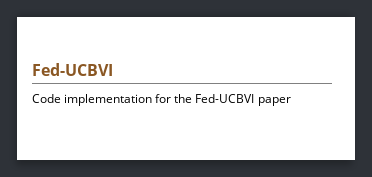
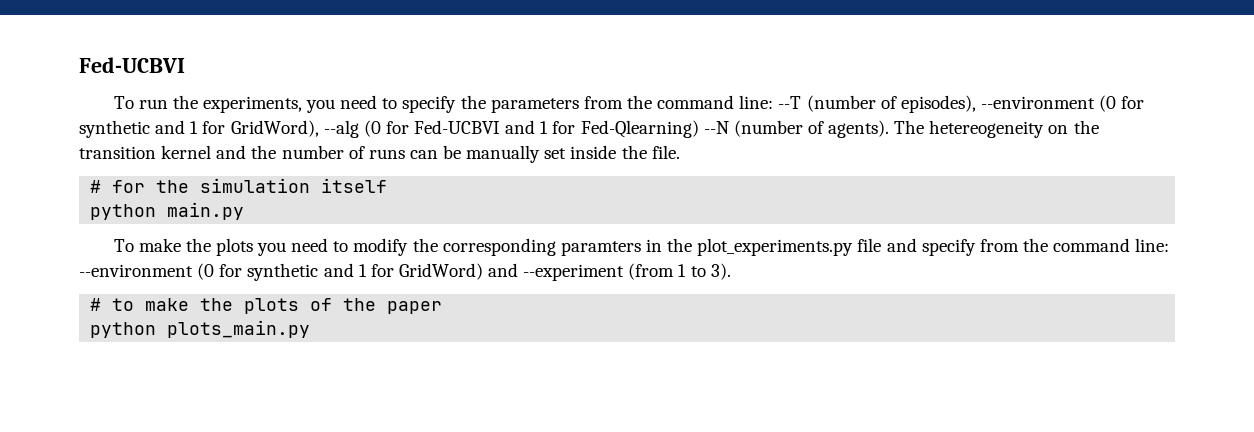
- Code implementation for the Fed-UCBVI paper
+ To run the experiments, you need to specify the parameters from the command line: --T (number of episodes), --environment (0 for synthetic and 1 for GridWord), --alg (0 for Fed-UCBVI and 1 for Fed-Qlearning) --N (number of agents). The hetereogeneity on the transition kernel and the number of runs can be manually set inside the file.
+ # for the simulation itself
+ python main.py
+ To make the plots you need to modify the corresponding paramters in the plot_experiments.py file and specify from the command line: --environment (0 for synthetic and 1 for GridWord) and --experiment (from 1 to 3).
+ # to make the plots of the paper
+ python plots_main.py

